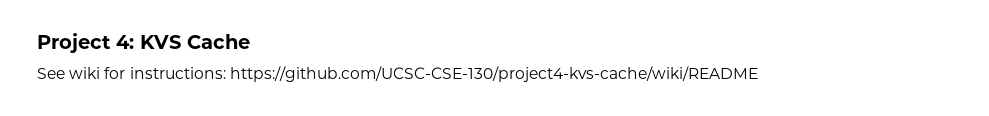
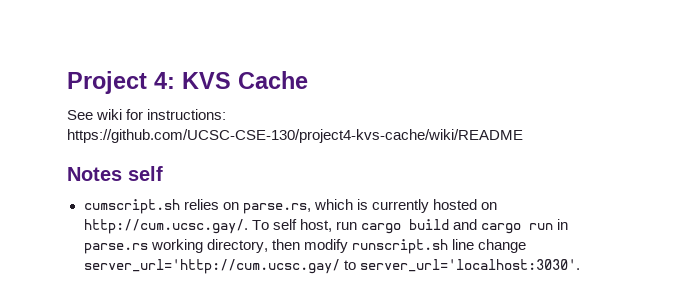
+ Notes self
+ cumscript.sh relies on parse.rs, which is currently hosted on http://cum.ucsc.gay/. To self host, run cargo build and cargo run in parse.rs working directory, then modify runscript.sh line change server_url='http://cum.ucsc.gay/ to server_url='localhost:3030'.

